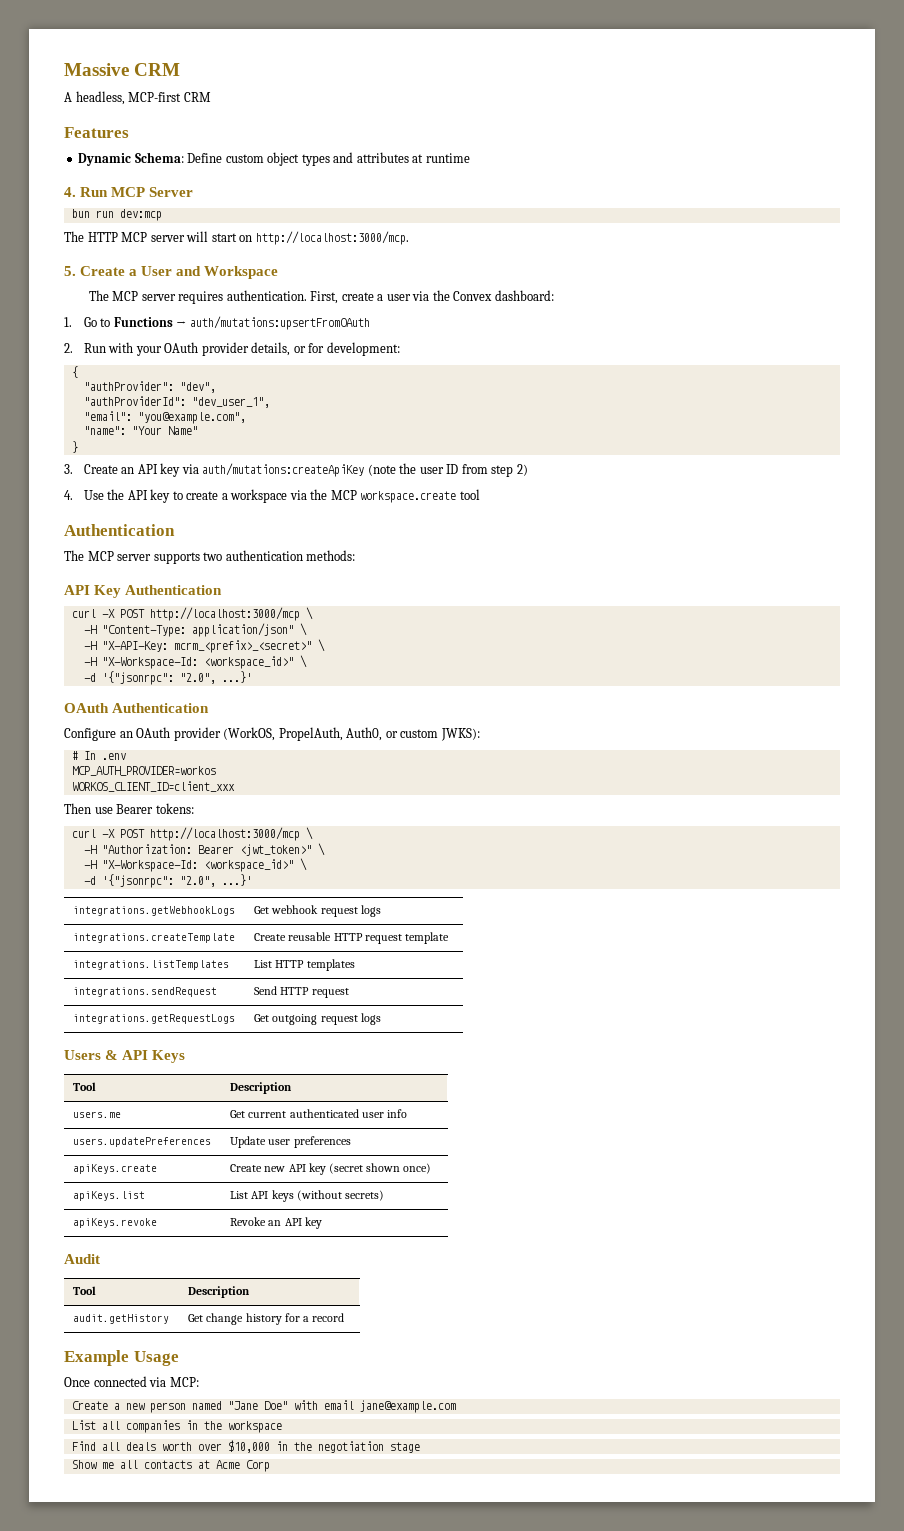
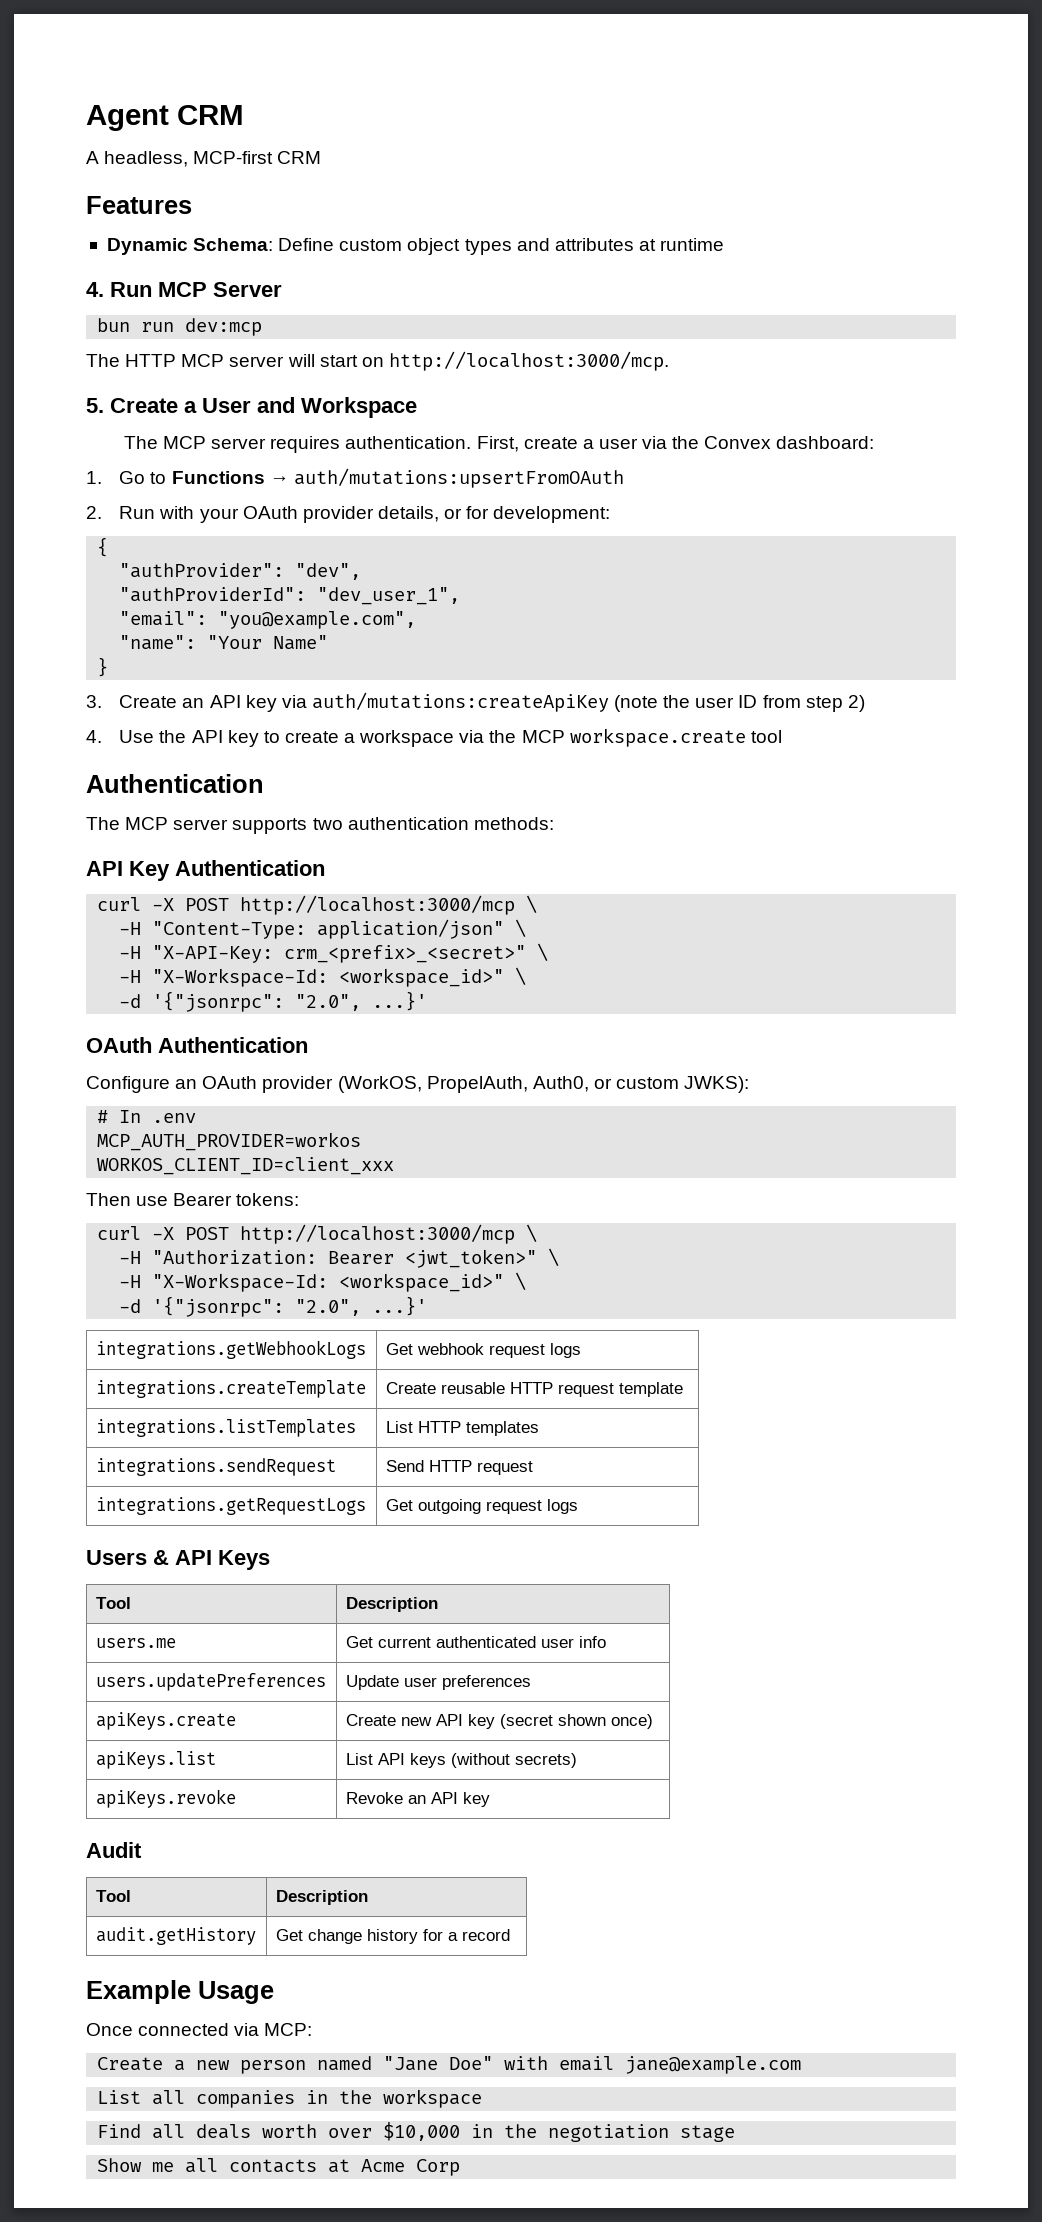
- Massive CRM
+ Agent CRM
- -H "X-API-Key: mcrm_<prefix>_<secret>" \
+ -H "X-API-Key: crm_<prefix>_<secret>" \

